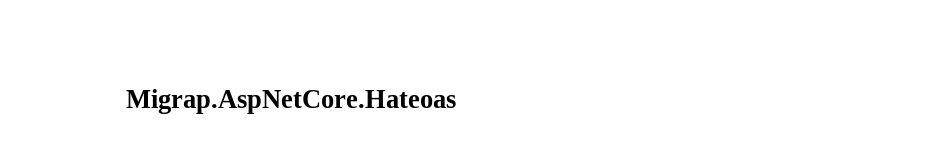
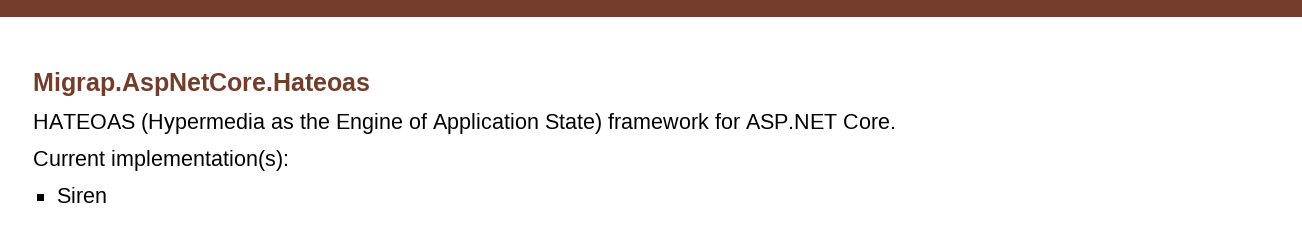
+ HATEOAS (Hypermedia as the Engine of Application State) framework for ASP.NET Core.
+ Current implementation(s):
+ Siren

